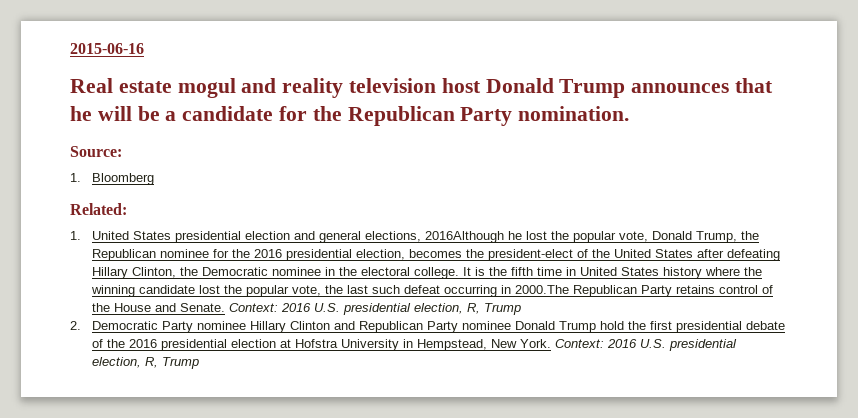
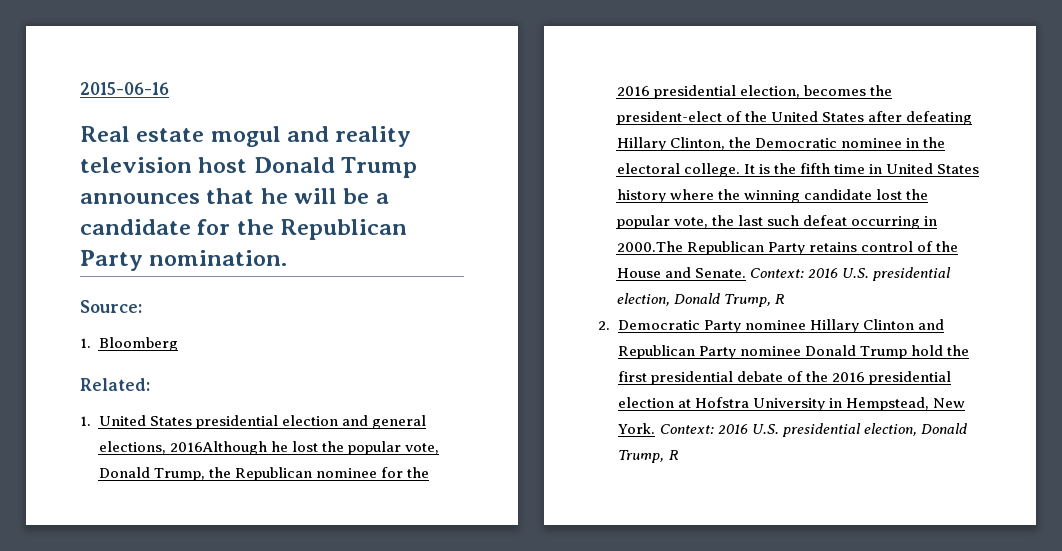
- It is the fifth time in United States history where the winning candidate lost the popular vote, the last such defeat occurring in 2000.The Republican Party retains control of the House and Senate. Context: 2016 U.S. presidential election, R, Trump
+ It is the fifth time in United States history where the winning candidate lost the popular vote, the last such defeat occurring in 2000.The Republican Party retains control of the House and Senate. Context: 2016 U.S. presidential election, Donald Trump, R
- 2. Democratic Party nominee Hillary Clinton and Republican Party nominee Donald Trump hold the first presidential debate of the 2016 presidential election at Hofstra University in Hempstead, New York. Context: 2016 U.S. presidential election, R, Trump
+ 2. Democratic Party nominee Hillary Clinton and Republican Party nominee Donald Trump hold the first presidential debate of the 2016 presidential election at Hofstra University in Hempstead, New York. Context: 2016 U.S. presidential election, Donald Trump, R

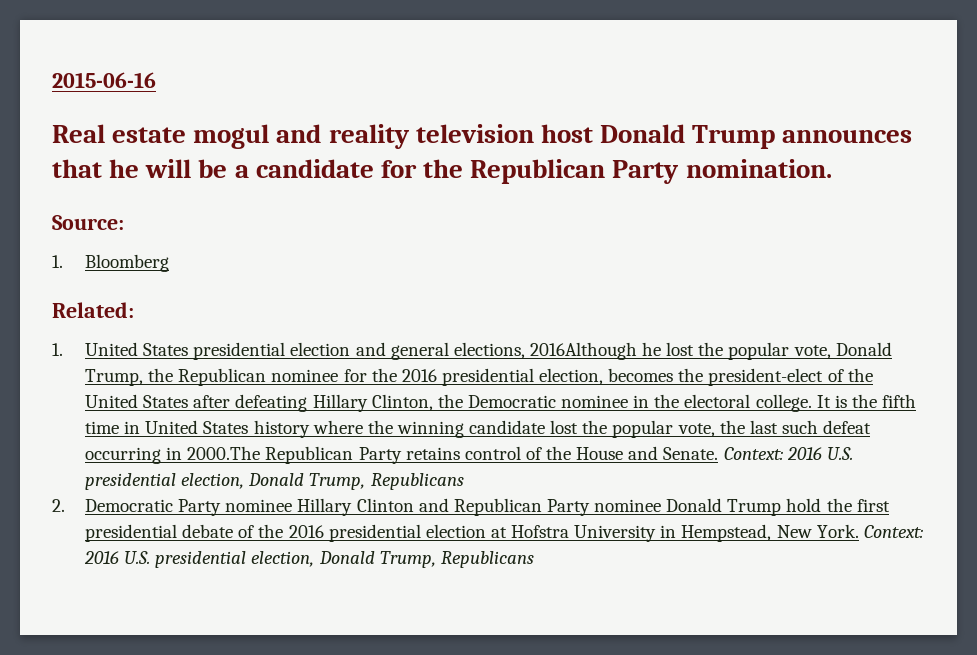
- It is the fifth time in United States history where the winning candidate lost the popular vote, the last such defeat occurring in 2000.The Republican Party retains control of the House and Senate. Context: 2016 U.S. presidential election, Donald Trump, R
+ It is the fifth time in United States history where the winning candidate lost the popular vote, the last such defeat occurring in 2000.The Republican Party retains control of the House and Senate. Context: 2016 U.S. presidential election, Donald Trump, Republicans
- 2. Democratic Party nominee Hillary Clinton and Republican Party nominee Donald Trump hold the first presidential debate of the 2016 presidential election at Hofstra University in Hempstead, New York. Context: 2016 U.S. presidential election, Donald Trump, R
+ 2. Democratic Party nominee Hillary Clinton and Republican Party nominee Donald Trump hold the first presidential debate of the 2016 presidential election at Hofstra University in Hempstead, New York. Context: 2016 U.S. presidential election, Donald Trump, Republicans

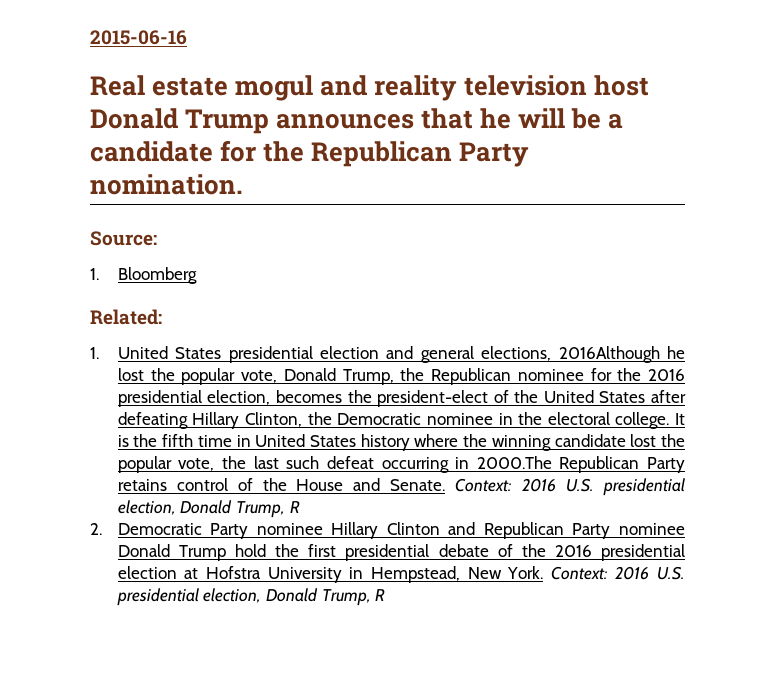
- It is the fifth time in United States history where the winning candidate lost the popular vote, the last such defeat occurring in 2000.The Republican Party retains control of the House and Senate. Context: 2016 U.S. presidential election, Donald Trump, Republicans
+ It is the fifth time in United States history where the winning candidate lost the popular vote, the last such defeat occurring in 2000.The Republican Party retains control of the House and Senate. Context: 2016 U.S. presidential election, Donald Trump, R
- 2. Democratic Party nominee Hillary Clinton and Republican Party nominee Donald Trump hold the first presidential debate of the 2016 presidential election at Hofstra University in Hempstead, New York. Context: 2016 U.S. presidential election, Donald Trump, Republicans
+ 2. Democratic Party nominee Hillary Clinton and Republican Party nominee Donald Trump hold the first presidential debate of the 2016 presidential election at Hofstra University in Hempstead, New York. Context: 2016 U.S. presidential election, Donald Trump, R

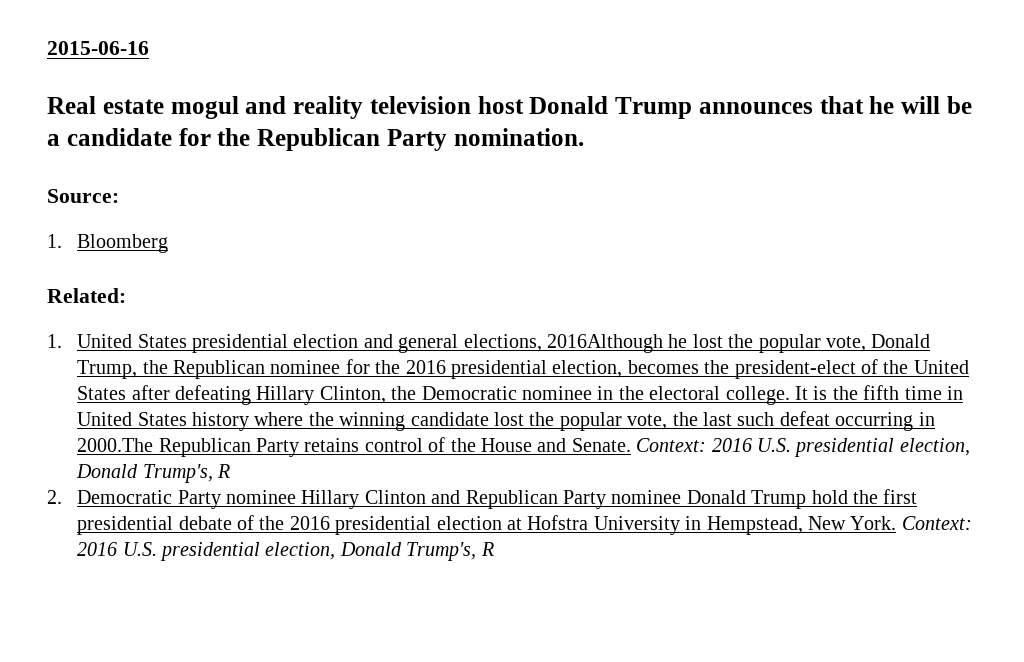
- It is the fifth time in United States history where the winning candidate lost the popular vote, the last such defeat occurring in 2000.The Republican Party retains control of the House and Senate. Context: 2016 U.S. presidential election, Donald Trump, R
+ It is the fifth time in United States history where the winning candidate lost the popular vote, the last such defeat occurring in 2000.The Republican Party retains control of the House and Senate. Context: 2016 U.S. presidential election, Donald Trump's, R
- 2. Democratic Party nominee Hillary Clinton and Republican Party nominee Donald Trump hold the first presidential debate of the 2016 presidential election at Hofstra University in Hempstead, New York. Context: 2016 U.S. presidential election, Donald Trump, R
+ 2. Democratic Party nominee Hillary Clinton and Republican Party nominee Donald Trump hold the first presidential debate of the 2016 presidential election at Hofstra University in Hempstead, New York. Context: 2016 U.S. presidential election, Donald Trump's, R

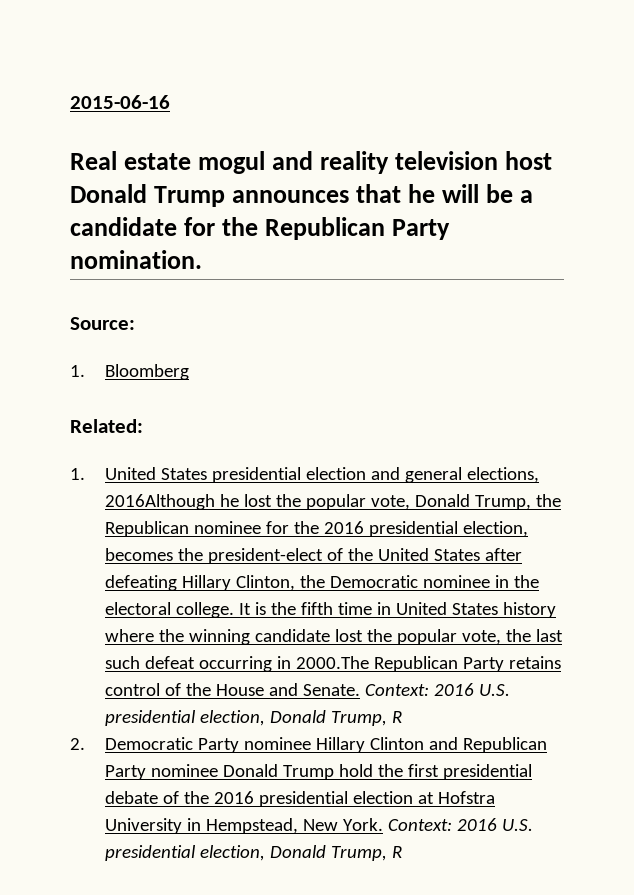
- It is the fifth time in United States history where the winning candidate lost the popular vote, the last such defeat occurring in 2000.The Republican Party retains control of the House and Senate. Context: 2016 U.S. presidential election, Donald Trump's, R
+ It is the fifth time in United States history where the winning candidate lost the popular vote, the last such defeat occurring in 2000.The Republican Party retains control of the House and Senate. Context: 2016 U.S. presidential election, Donald Trump, R
- 2. Democratic Party nominee Hillary Clinton and Republican Party nominee Donald Trump hold the first presidential debate of the 2016 presidential election at Hofstra University in Hempstead, New York. Context: 2016 U.S. presidential election, Donald Trump's, R
+ 2. Democratic Party nominee Hillary Clinton and Republican Party nominee Donald Trump hold the first presidential debate of the 2016 presidential election at Hofstra University in Hempstead, New York. Context: 2016 U.S. presidential election, Donald Trump, R

